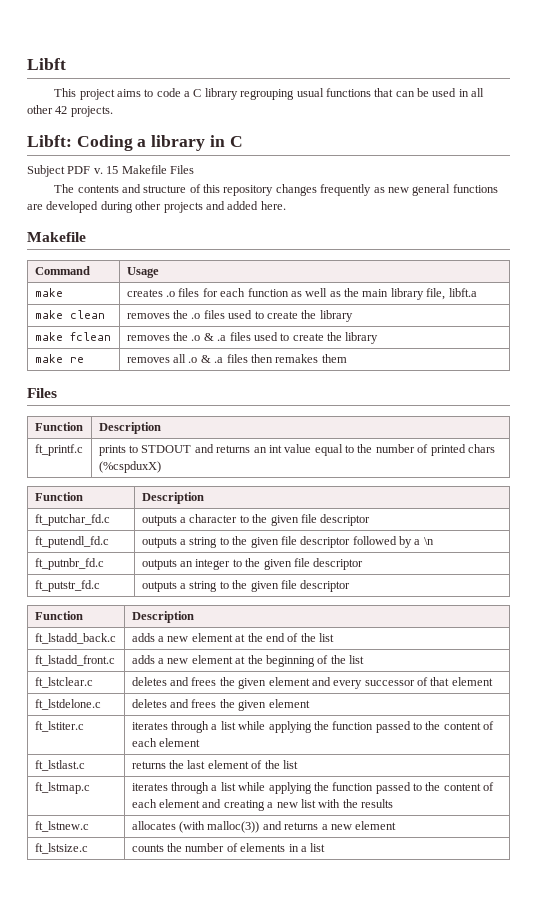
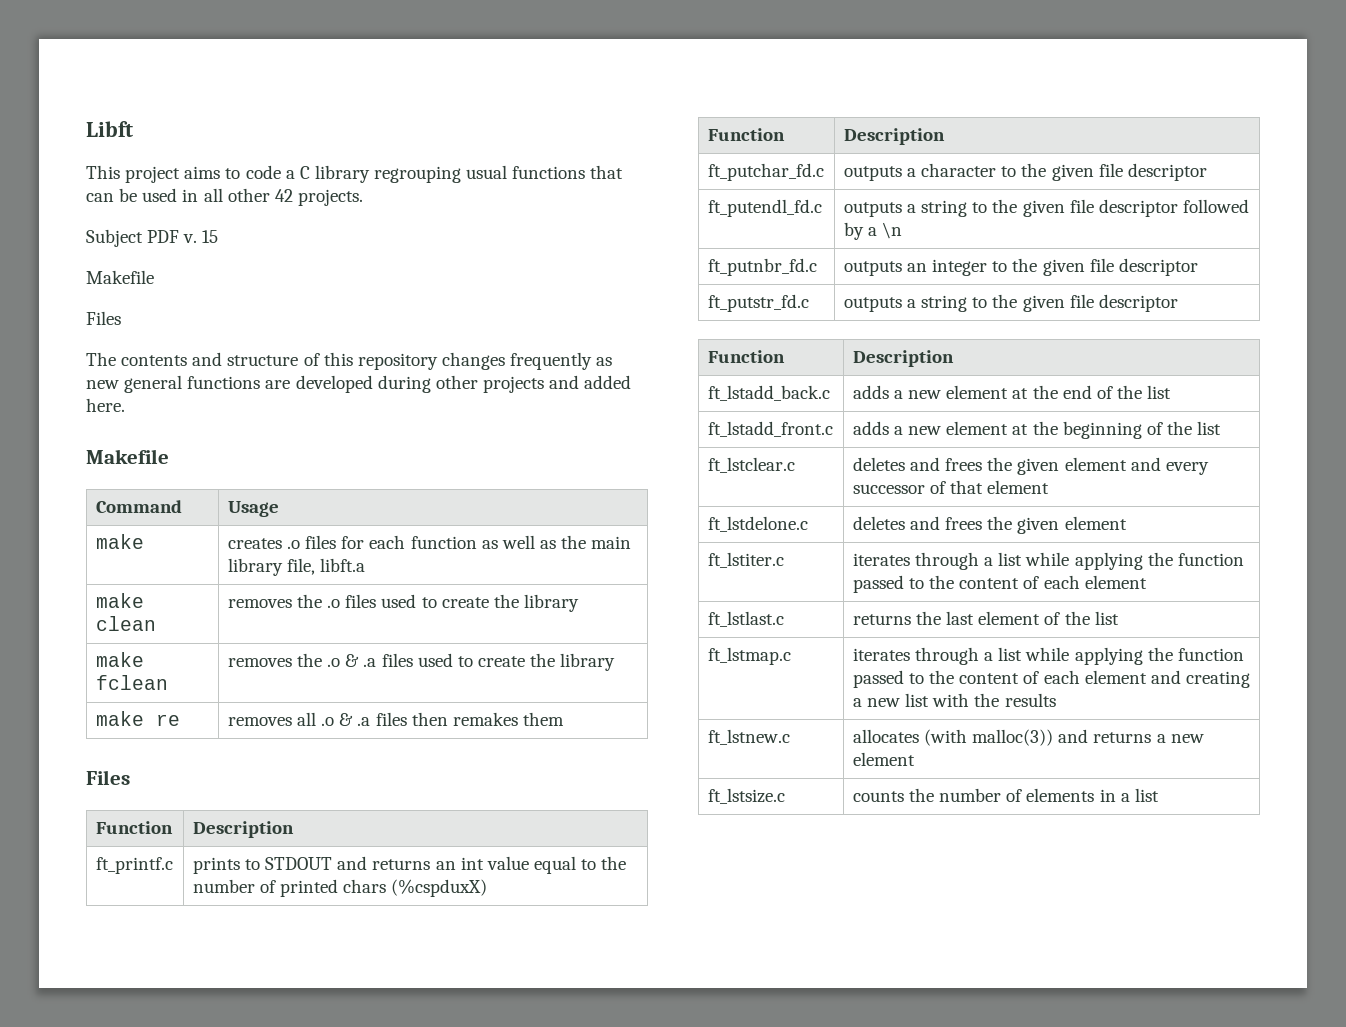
- Libft: Coding a library in C
- 15 Makefile Files
+ 15
+ Makefile
+ Files

